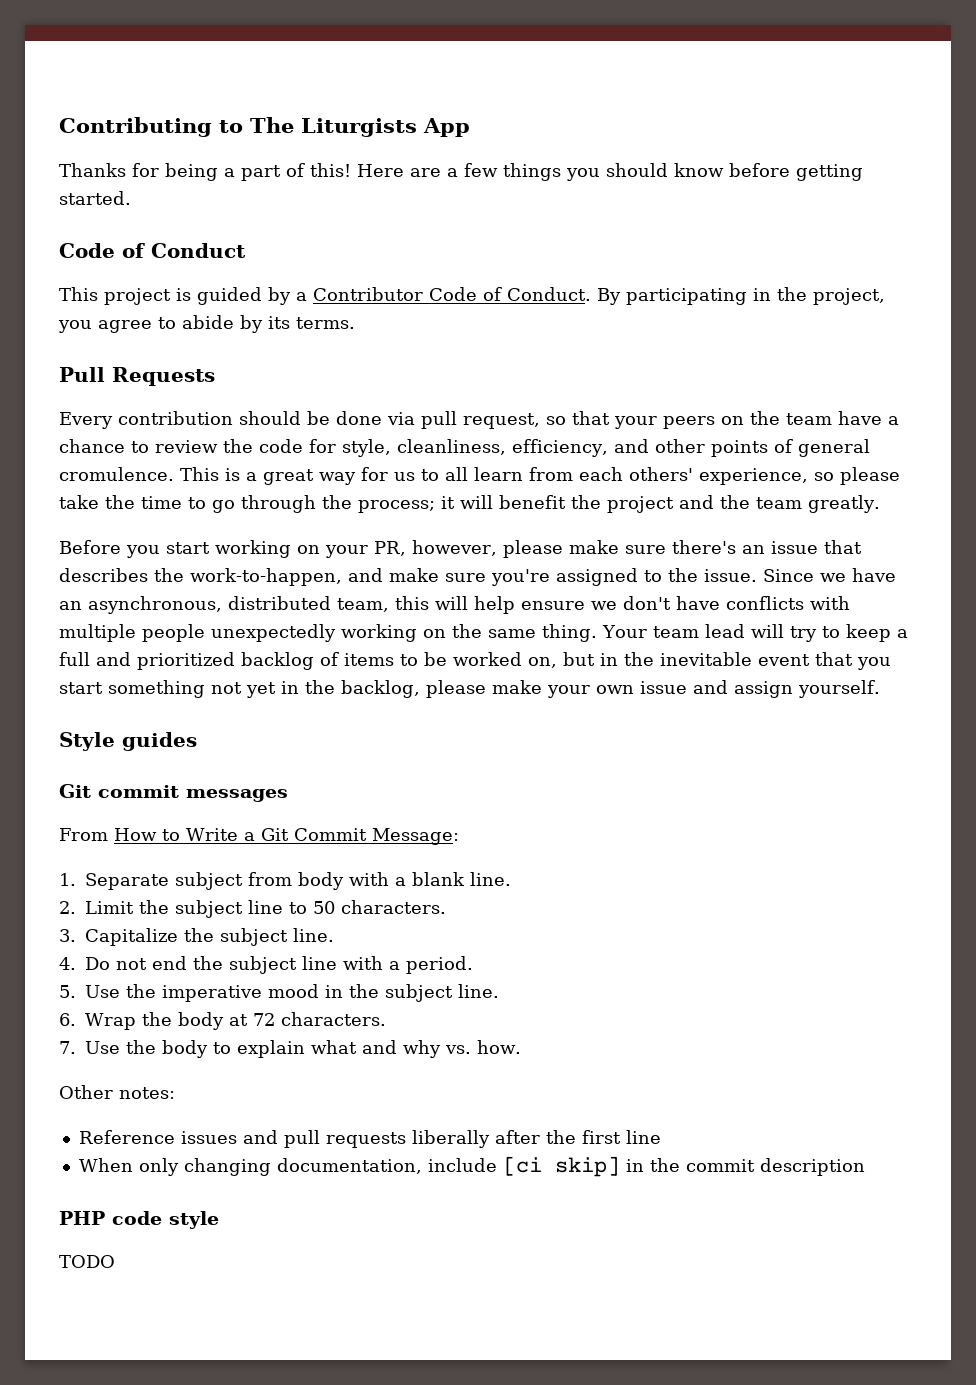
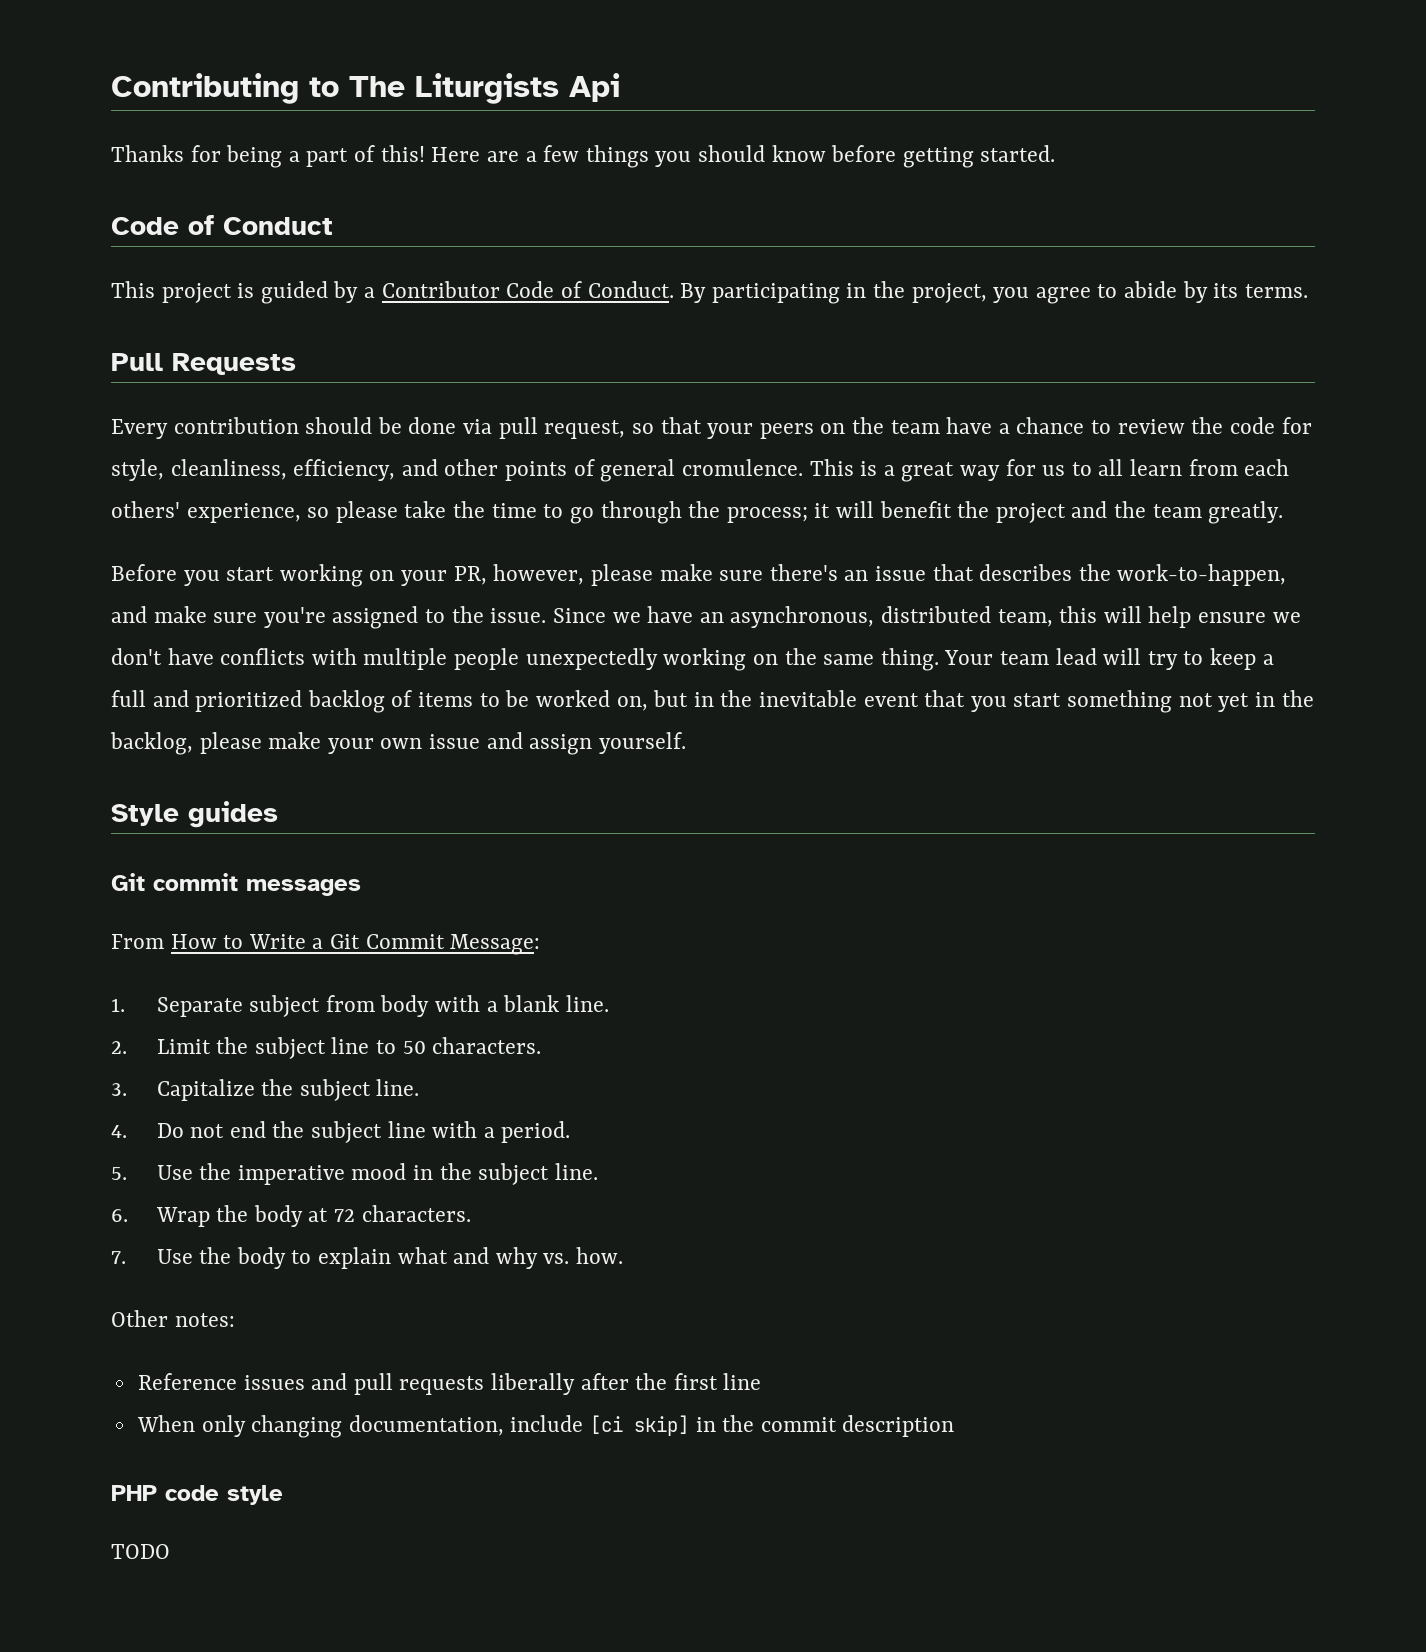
- Contributing to The Liturgists App
+ Contributing to The Liturgists Api

